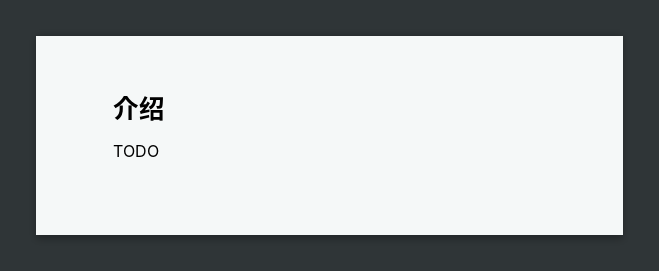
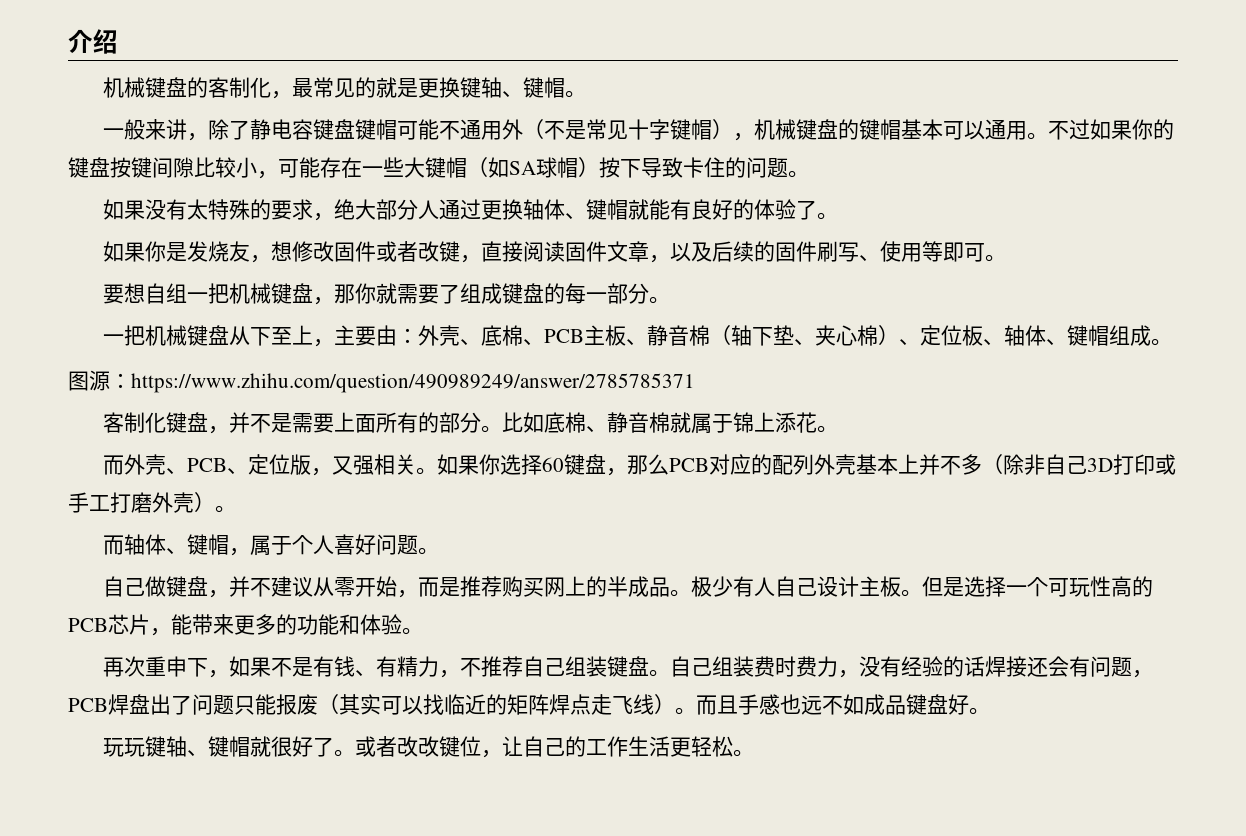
- TODO
+ 机械键盘的客制化，最常见的就是更换键轴、键帽。
+ 一般来讲，除了静电容键盘键帽可能不通用外（不是常见十字键帽），机械键盘的键帽基本可以通用。不过如果你的键盘按键间隙比较小，可能存在一些大键帽（如SA球帽）按下导致卡住的问题。
+ 如果没有太特殊的要求，绝大部分人通过更换轴体、键帽就能有良好的体验了。
+ 如果你是发烧友，想修改固件或者改键，直接阅读固件文章，以及后续的固件刷写、使用等即可。
+ 要想自组一把机械键盘，那你就需要了组成键盘的每一部分。
+ 一把机械键盘从下至上，主要由：外壳、底棉、PCB主板、静音棉（轴下垫、夹心棉）、定位板、轴体、键帽组成。
+ 图源：https://www.zhihu.com/question/490989249/answer/2785785371
+ 客制化键盘，并不是需要上面所有的部分。比如底棉、静音棉就属于锦上添花。
+ 而外壳、PCB、定位版，又强相关。如果你选择60键盘，那么PCB对应的配列外壳基本上并不多（除非自己3D打印或手工打磨外壳）。
+ 而轴体、键帽，属于个人喜好问题。
+ 自己做键盘，并不建议从零开始，而是推荐购买网上的半成品。极少有人自己设计主板。但是选择一个可玩性高的PCB芯片，能带来更多的功能和体验。
+ 再次重申下，如果不是有钱、有精力，不推荐自己组装键盘。自己组装费时费力，没有经验的话焊接还会有问题，PCB焊盘出了问题只能报废（其实可以找临近的矩阵焊点走飞线）。而且手感也远不如成品键盘好。
+ 玩玩键轴、键帽就很好了。或者改改键位，让自己的工作生活更轻松。

